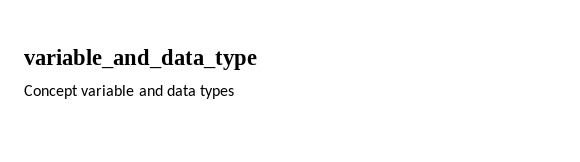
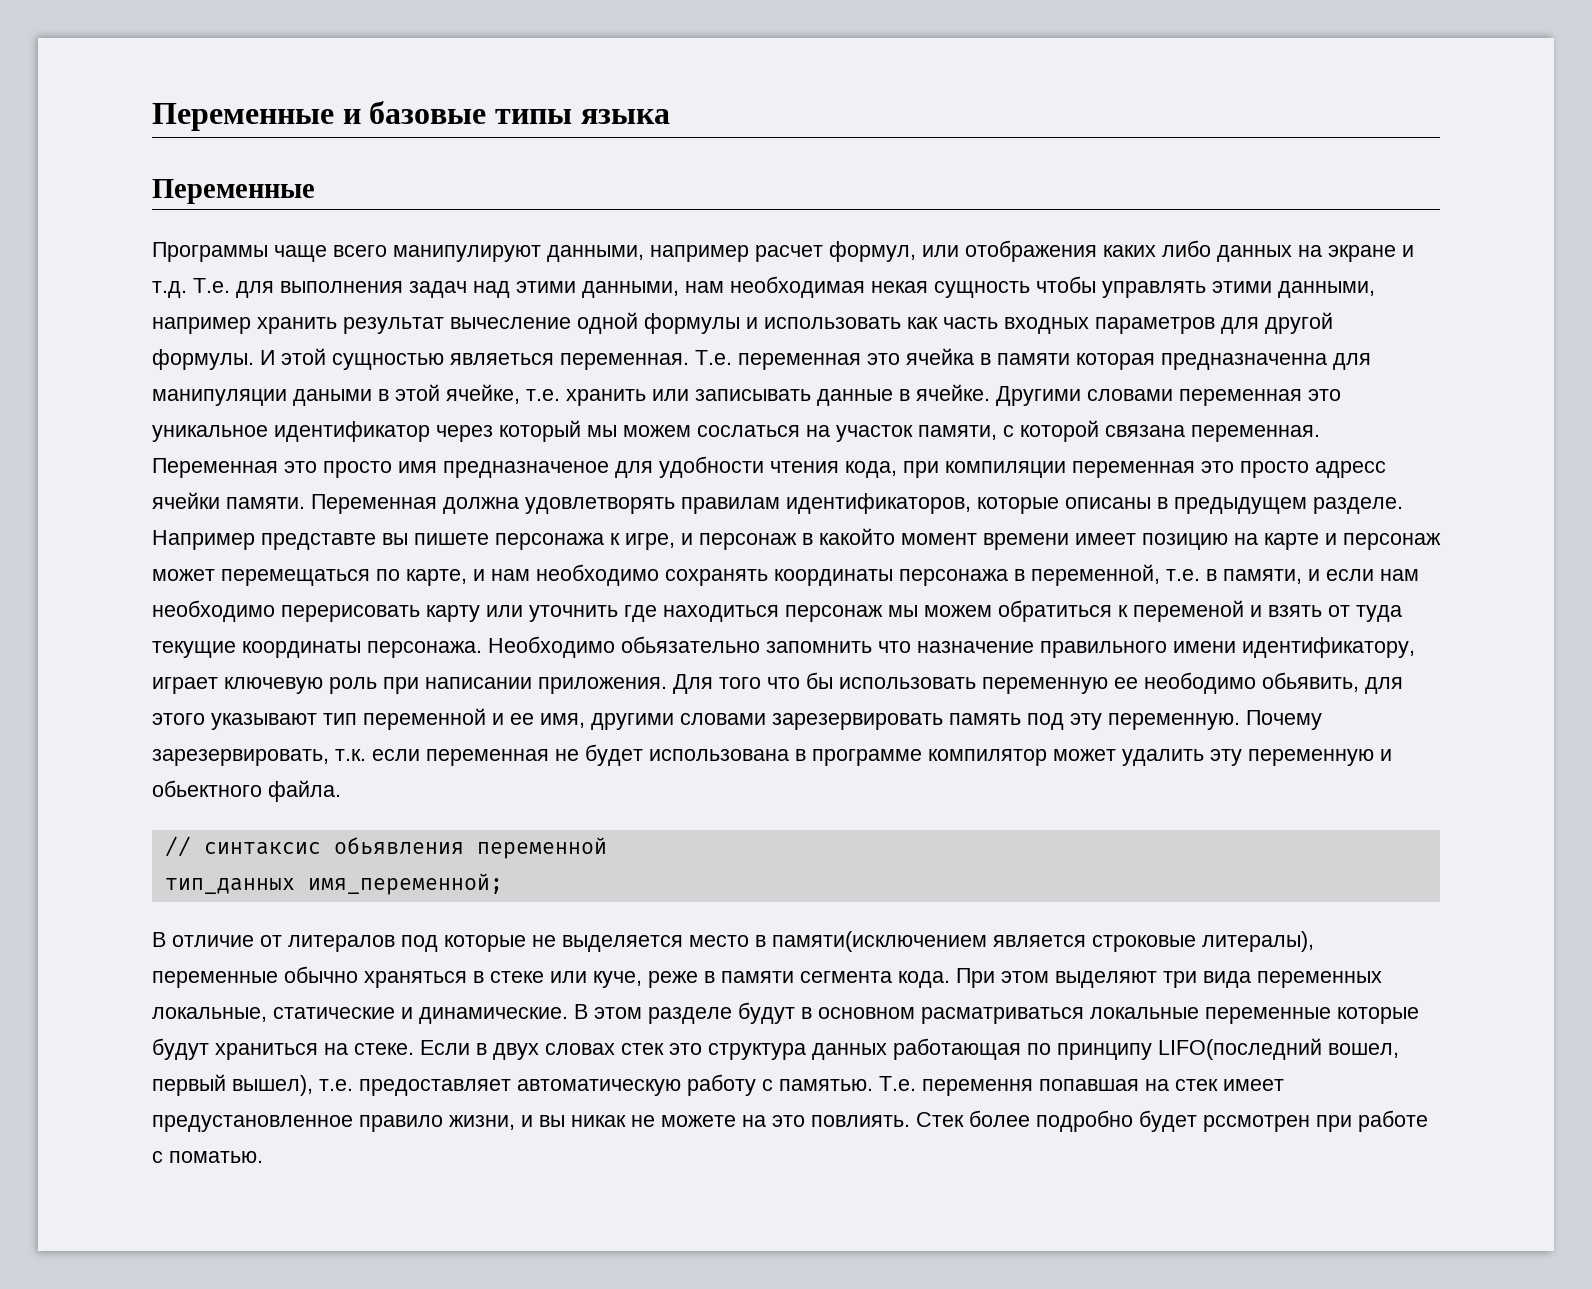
- variable_and_data_type
- Concept variable and data types
+ Переменные и базовые типы языка
+ Переменные
+ Программы чаще всего манипулируют данными, например расчет формул, или отображения каких либо данных на экране и т.д. Т.е. для выполнения задач над этими данными, нам необходимая некая сущность чтобы управлять этими данными, например хранить результат вычесление одной формулы и использовать как часть входных параметров для другой формулы. И этой сущностью являеться переменная. Т.е. переменная это ячейка в памяти которая предназначенна для манипуляции даными в этой ячейке, т.е. хранить или записывать данные в ячейке. Другими словами переменная это уникальное идентификатор через который мы можем сослаться на участок памяти, с которой связана переменная. Переменная это просто имя предназначеное для удобности чтения кода, при компиляции переменная это просто адресс ячейки памяти. Переменная должна удовлетворять правилам идентификаторов, которые описаны в предыдущем разделе. Например представте вы пишете персонажа к игре, и персонаж в какойто момент времени имеет позицию на карте и персонаж может перемещаться по карте, и нам необходимо сохранять координаты персонажа в переменной, т.е. в памяти, и если нам необходимо перерисовать карту или уточнить где находиться персонаж мы можем обратиться к переменой и взять от туда текущие координаты персонажа. Необходимо обьязательно запомнить что назначение правильного имени идентификатору, играет ключевую роль при написании приложения. Для того что бы использовать переменную ее неободимо обьявить, для этого указывают тип переменной и ее имя, другими словами зарезервировать память под эту переменную. Почему зарезервировать, т.к. если переменная не будет использована в программе компилятор может удалить эту переменную и обьектного файла.
+ // синтаксис обьявления переменной
+ тип_данных имя_переменной;
+ В отличие от литералов под которые не выделяется место в памяти(исключением является строковые литералы), переменные обычно храняться в стеке или куче, реже в памяти сегмента кода. При этом выделяют три вида переменных локальные, статические и динамические. В этом разделе будут в основном расматриваться локальные переменные которые будут храниться на стеке. Если в двух словах стек это структура данных работающая по принципу LIFO(последний вошел, первый вышел), т.е. предоставляет автоматическую работу с памятью. Т.е. перемення попавшая на стек имеет предустановленное правило жизни, и вы никак не можете на это повлиять. Стек более подробно будет рссмотрен при работе с поматью.

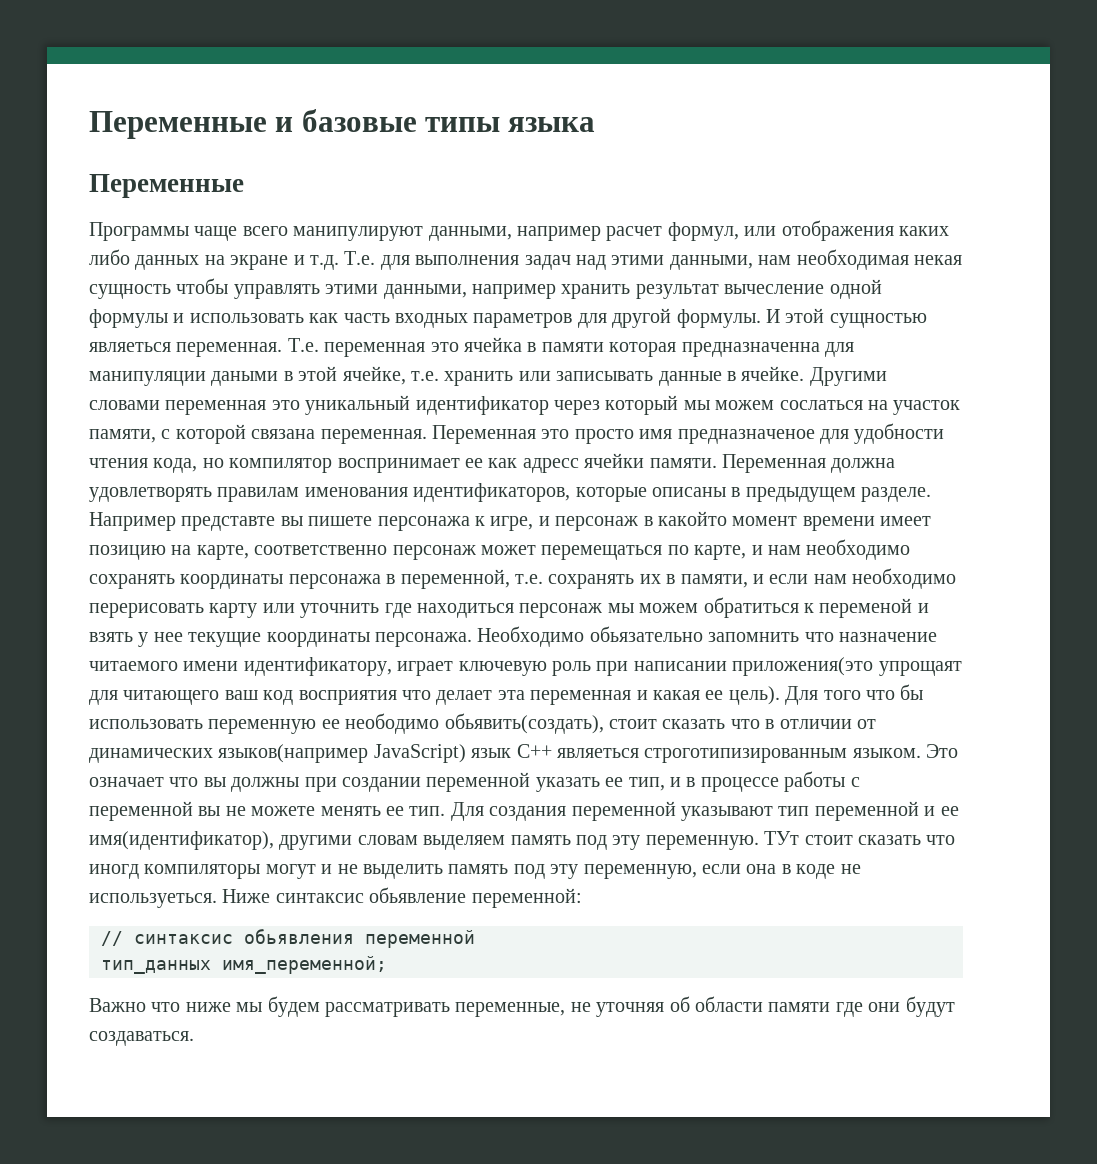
- Другими словами переменная это уникальное идентификатор через который мы можем сослаться на участок памяти, с которой связана переменная.
+ Другими словами переменная это уникальный идентификатор через который мы можем сослаться на участок памяти, с которой связана переменная.
- Переменная это просто имя предназначеное для удобности чтения кода, при компиляции переменная это просто адресс ячейки памяти.
+ Переменная это просто имя предназначеное для удобности чтения кода, но компилятор воспринимает ее как адресс ячейки памяти.
- Переменная должна удовлетворять правилам идентификаторов, которые описаны в предыдущем разделе.
+ Переменная должна удовлетворять правилам именования идентификаторов, которые описаны в предыдущем разделе.
- Например представте вы пишете персонажа к игре, и персонаж в какойто момент времени имеет позицию на карте и персонаж может перемещаться по карте, и нам необходимо сохранять координаты персонажа в переменной, т.е. в памяти, и если нам необходимо перерисовать карту или уточнить где находиться персонаж мы можем обратиться к переменой и взять от туда текущие координаты персонажа.
+ Например представте вы пишете персонажа к игре, и персонаж в какойто момент времени имеет позицию на карте, соответственно персонаж может перемещаться по карте, и нам необходимо сохранять координаты персонажа в переменной, т.е. сохранять их в памяти, и если нам необходимо перерисовать карту или уточнить где находиться персонаж мы можем обратиться к переменой и взять у нее текущие координаты персонажа.
- Необходимо обьязательно запомнить что назначение правильного имени идентификатору, играет ключевую роль при написании приложения.
+ Необходимо обьязательно запомнить что назначение читаемого имени идентификатору, играет ключевую роль при написании приложения(это упрощаят для читающего ваш код восприятия что делает эта переменная и какая ее цель).
- Для того что бы использовать переменную ее неободимо обьявить, для этого указывают тип переменной и ее имя, другими словами зарезервировать память под эту переменную. Почему зарезервировать, т.к. если переменная не будет использована в программе компилятор может удалить эту переменную и обьектного файла.
+ Для того что бы использовать переменную ее неободимо обьявить(создать), стоит сказать что в отличии от динамических языков(например JavaScript) язык С++ являеться строготипизированным языком. Это означает что вы должны при создании переменной указать ее тип, и в процессе работы с переменной вы не можете менять ее тип. Для создания переменной указывают тип переменной и ее имя(идентификатор), другими словам выделяем память под эту переменную. ТУт стоит сказать что иногд компиляторы могут и не выделить память под эту переменную, если она в коде не используеться. Ниже синтаксис обьявление переменной:
- В отличие от литералов под которые не выделяется место в памяти(исключением является строковые литералы), переменные обычно храняться в стеке или куче, реже в памяти сегмента кода. При этом выделяют три вида переменных локальные, статические и динамические. В этом разделе будут в основном расматриваться локальные переменные которые будут храниться на стеке. Если в двух словах стек это структура данных работающая по принципу LIFO(последний вошел, первый вышел), т.е. предоставляет автоматическую работу с памятью. Т.е. перемення попавшая на стек имеет предустановленное правило жизни, и вы никак не можете на это повлиять. Стек более подробно будет рссмотрен при работе с поматью.
+ Важно что ниже мы будем рассматривать переменные, не уточняя об области памяти где они будут создаваться.

